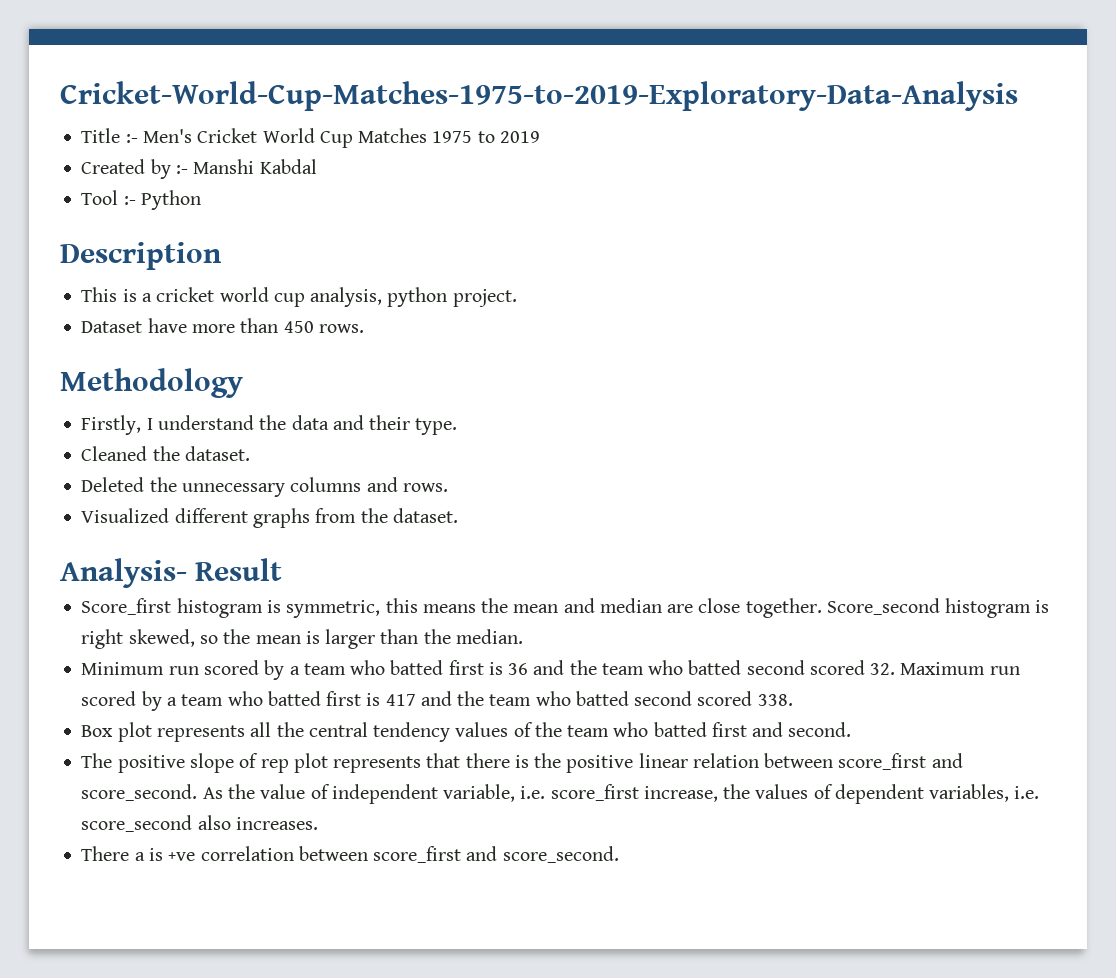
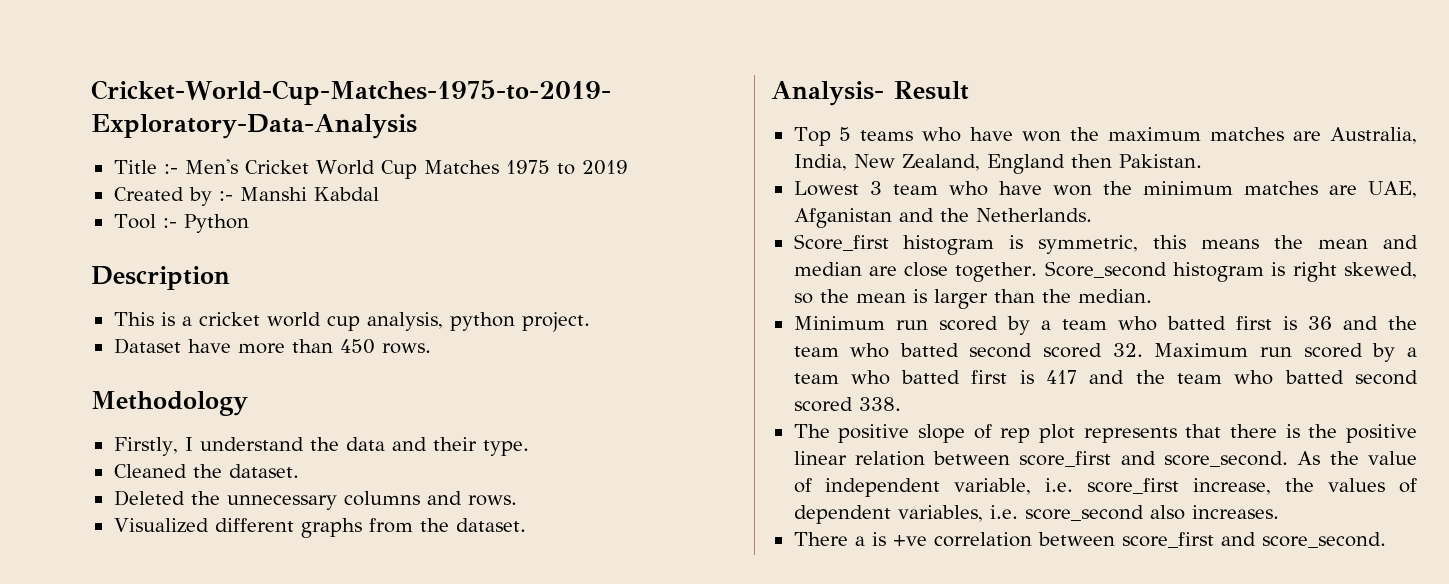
+ Top 5 teams who have won the maximum matches are Australia, India, New Zealand, England then Pakistan.
+ Lowest 3 team who have won the minimum matches are UAE, Afganistan and the Netherlands.
- Box plot represents all the central tendency values of the team who batted first and second.

